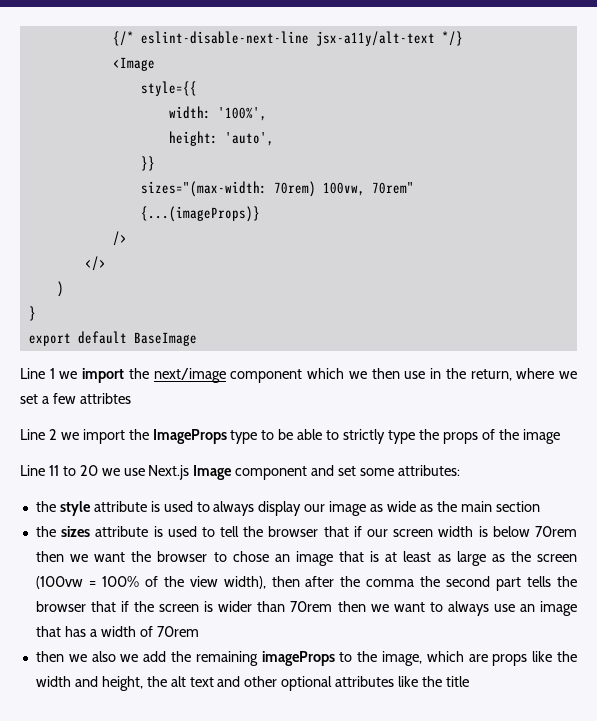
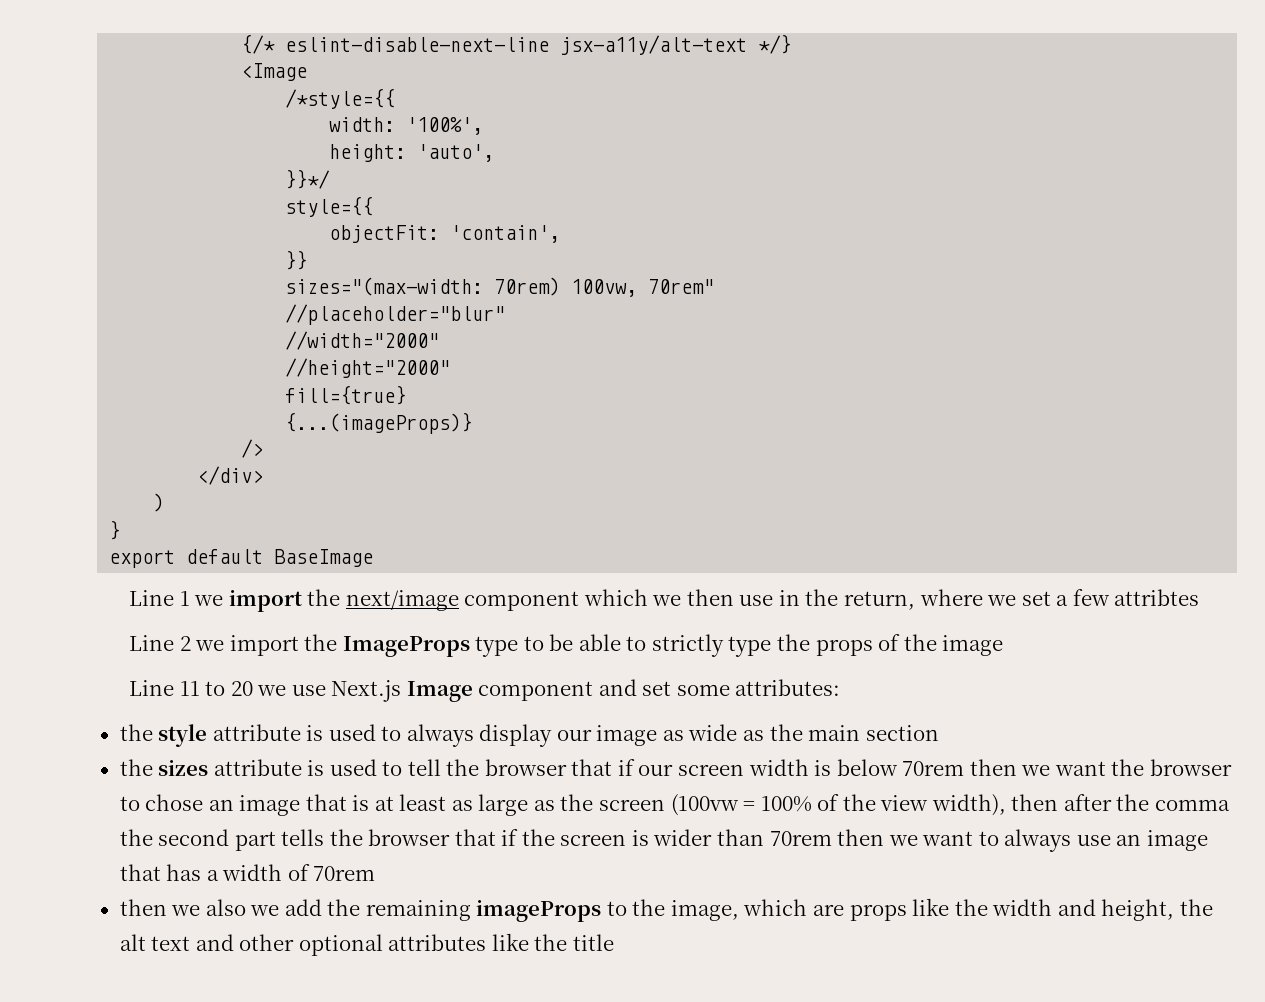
- style={{
+ /*style={{
+ }}*/
+ style={{
+ objectFit: 'contain',
+ //placeholder="blur"
+ //width="2000"
+ //height="2000"
+ fill={true}
- </>
+ </div>

